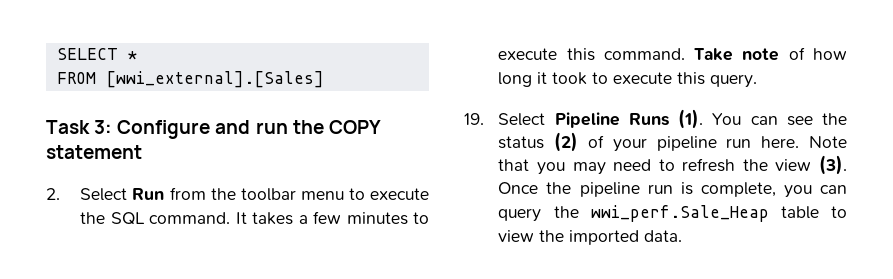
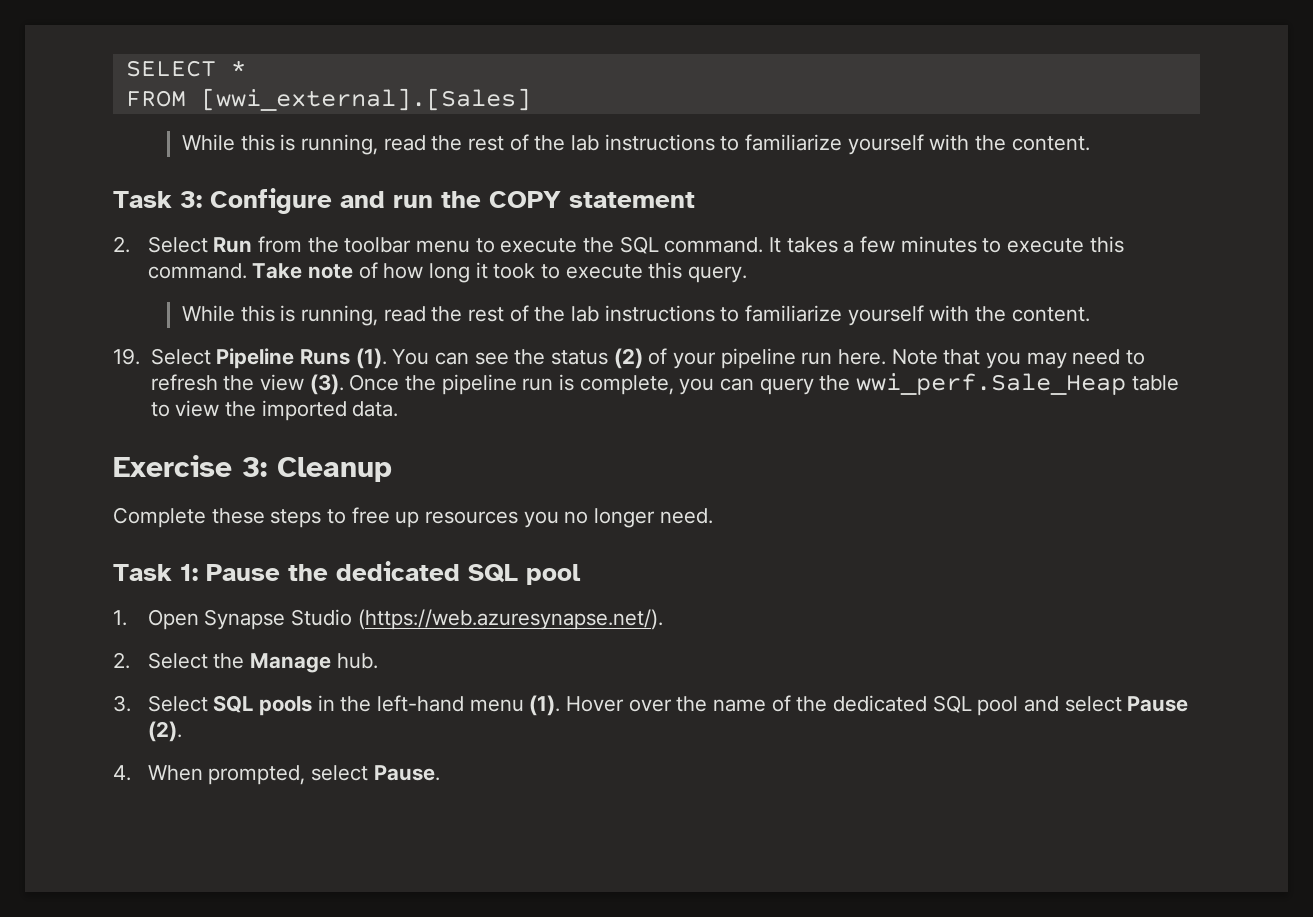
  FROM [wwi_external].[Sales]
+ While this is running, read the rest of the lab instructions to familiarize yourself with the content.
  Take note of how long it took to execute this query.
+ While this is running, read the rest of the lab instructions to familiarize yourself with the content.
+ Exercise 3: Cleanup
+ Complete these steps to free up resources you no longer need.
+ Task 1: Pause the dedicated SQL pool
+ 1. Open Synapse Studio (https://web.azuresynapse.net/).
+ 2. Select the Manage hub.
+ 3. Select SQL pools in the left-hand menu (1). Hover over the name of the dedicated SQL pool and select Pause (2).
+ 4. When prompted, select Pause.

